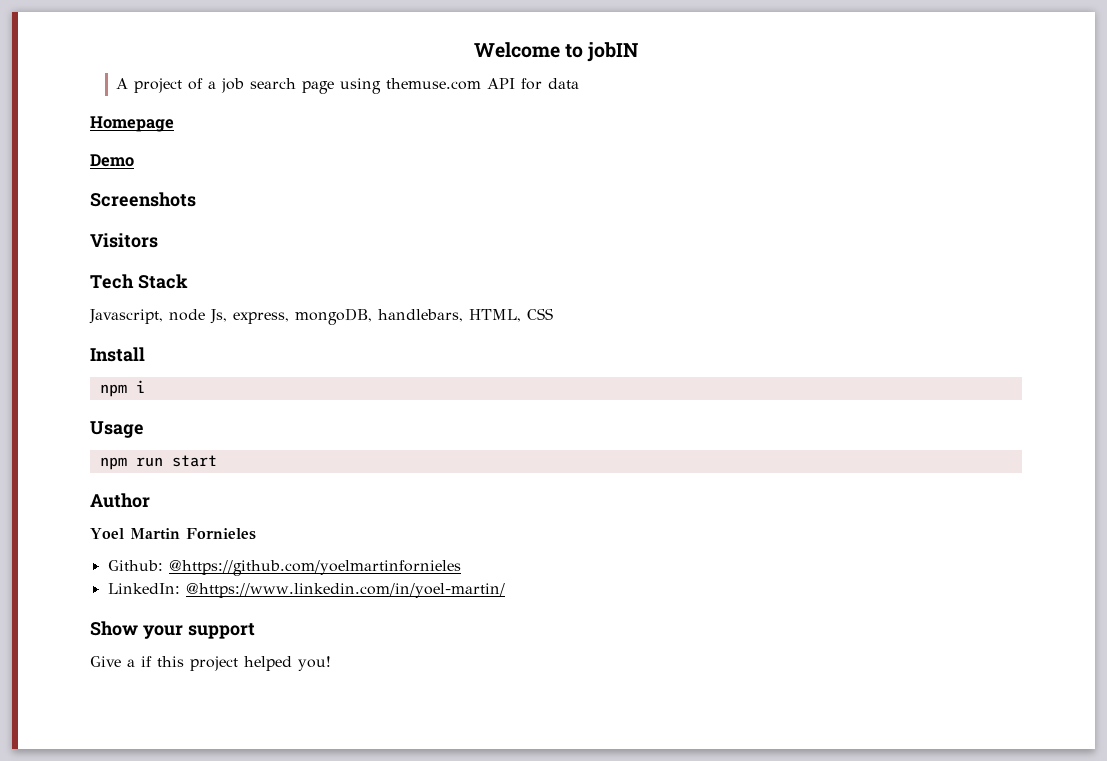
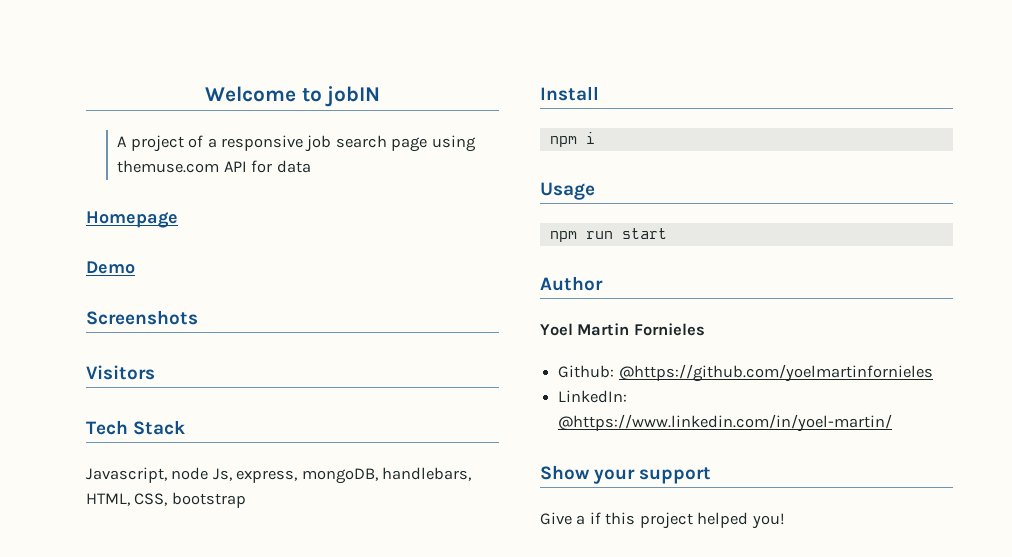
- A project of a job search page using themuse.com API for data
+ A project of a responsive job search page using themuse.com API for data
- Javascript, node Js, express, mongoDB, handlebars, HTML, CSS
+ Javascript, node Js, express, mongoDB, handlebars, HTML, CSS, bootstrap

